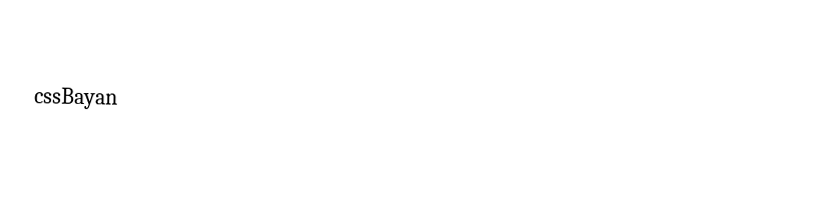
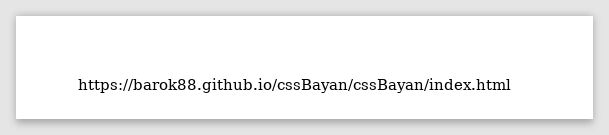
- cssBayan
+ https://barok88.github.io/cssBayan/cssBayan/index.html

